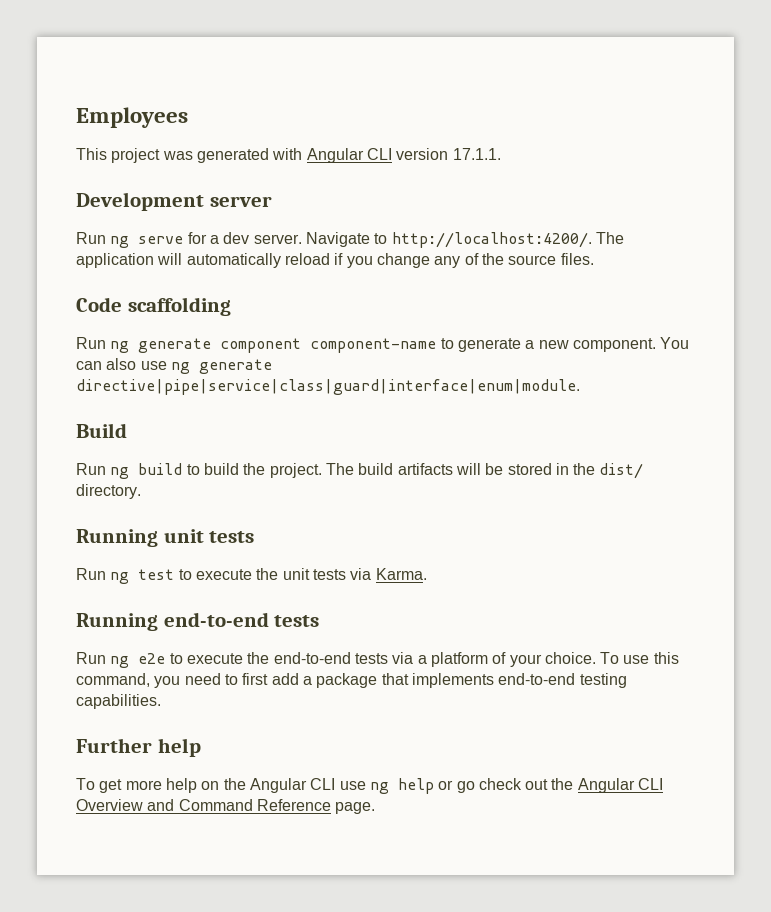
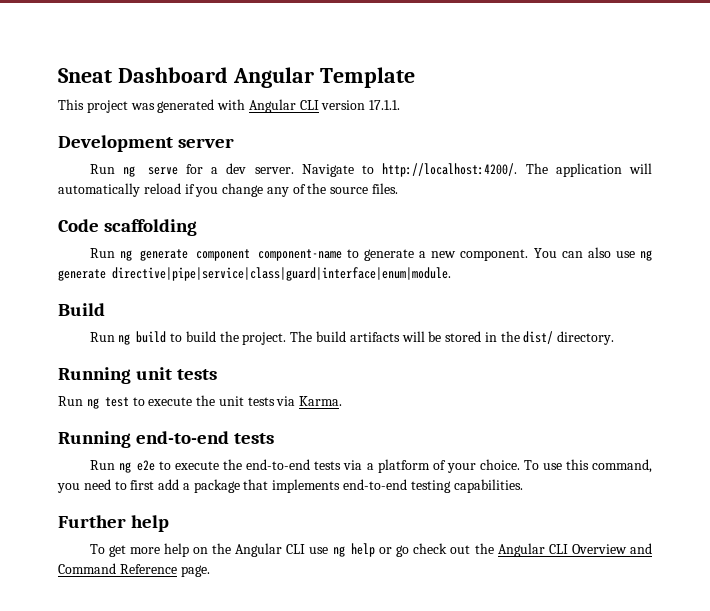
- Employees
+ Sneat Dashboard Angular Template

